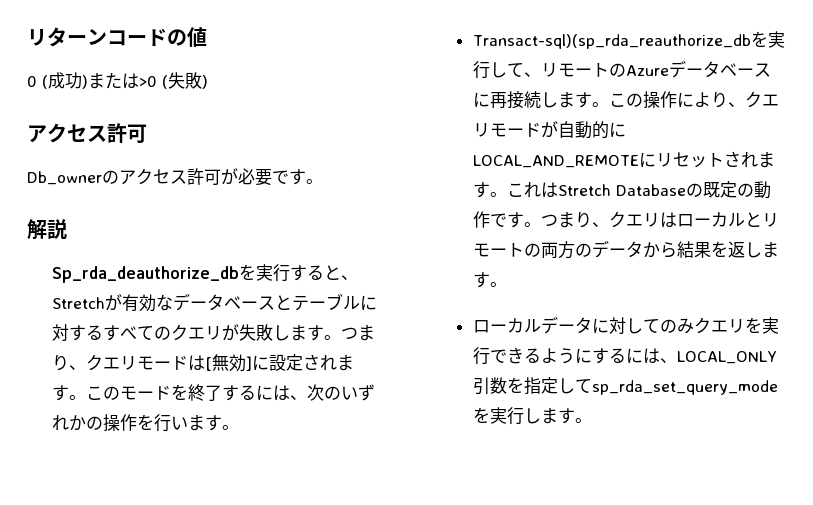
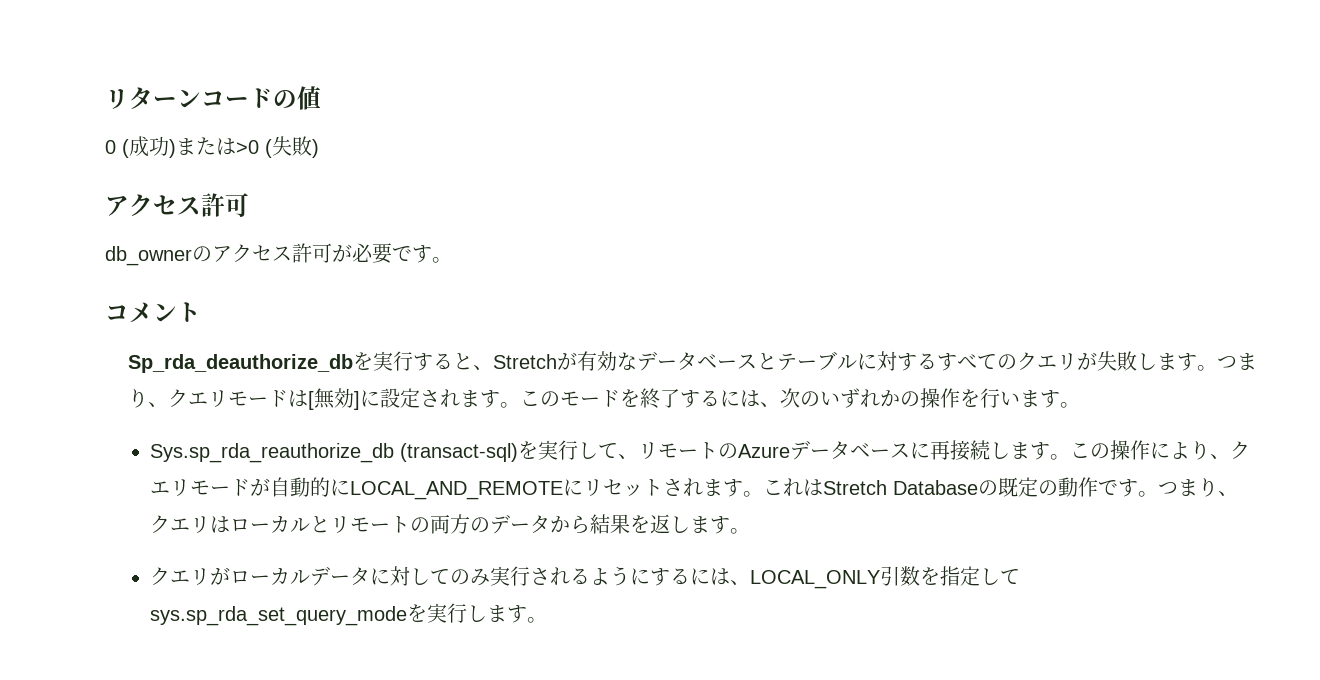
- Db_ownerのアクセス許可が必要です。
+ db_ownerのアクセス許可が必要です。
- 解説
+ コメント
- Transact-sql)(sp_rda_reauthorize_dbを実行して、リモートのAzureデータベースに再接続します。
+ Sys.sp_rda_reauthorize_db (transact-sql)を実行して、リモートのAzureデータベースに再接続します。
- ローカルデータに対してのみクエリを実行できるようにするには、LOCAL_ONLY引数を指定してsp_rda_set_query_modeを実行します。
+ クエリがローカルデータに対してのみ実行されるようにするには、LOCAL_ONLY引数を指定してsys.sp_rda_set_query_modeを実行します。

